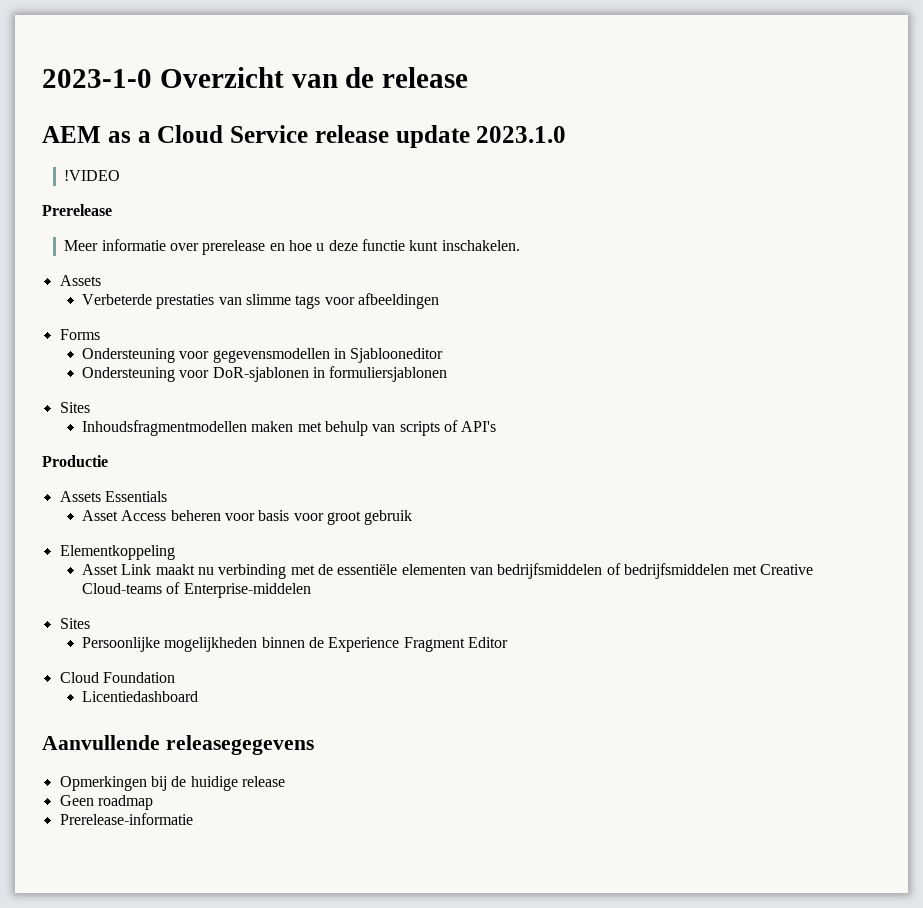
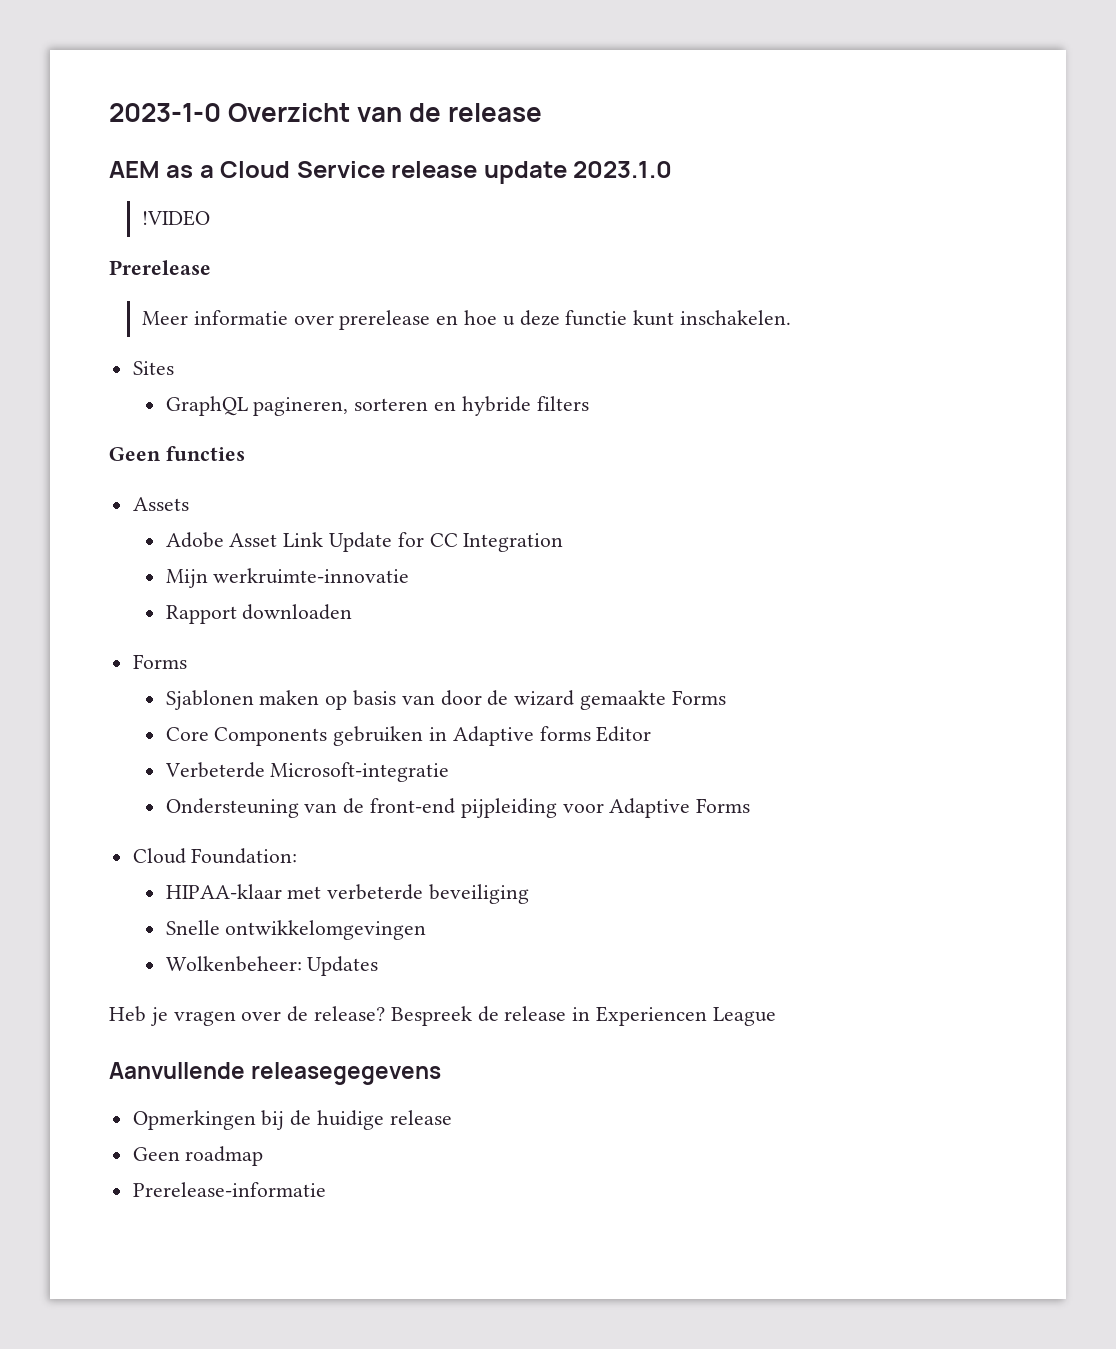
  Meer informatie over prerelease en hoe u deze functie kunt inschakelen.
+ Sites
+ GraphQL pagineren, sorteren en hybride filters
+ Geen functies
  Assets
- Verbeterde prestaties van slimme tags voor afbeeldingen
+ Adobe Asset Link Update for CC Integration
+ Mijn werkruimte-innovatie
+ Rapport downloaden
  Forms
- Ondersteuning voor gegevensmodellen in Sjablooneditor
- Ondersteuning voor DoR-sjablonen in formuliersjablonen
- Sites
- Inhoudsfragmentmodellen maken met behulp van scripts of API's
- Productie
- Assets Essentials
- Asset Access beheren voor basis voor groot gebruik
- Elementkoppeling
- Asset Link maakt nu verbinding met de essentiële elementen van bedrijfsmiddelen of bedrijfsmiddelen met Creative Cloud-teams of Enterprise-middelen
- Sites
- Persoonlijke mogelijkheden binnen de Experience Fragment Editor
- Cloud Foundation
- Licentiedashboard
+ Sjablonen maken op basis van door de wizard gemaakte Forms
+ Core Components gebruiken in Adaptive forms Editor
+ Verbeterde Microsoft-integratie
+ Ondersteuning van de front-end pijpleiding voor Adaptive Forms
+ Cloud Foundation:
+ HIPAA-klaar met verbeterde beveiliging
+ Snelle ontwikkelomgevingen
+ Wolkenbeheer: Updates
+ Heb je vragen over de release? Bespreek de release in Experiencen League

